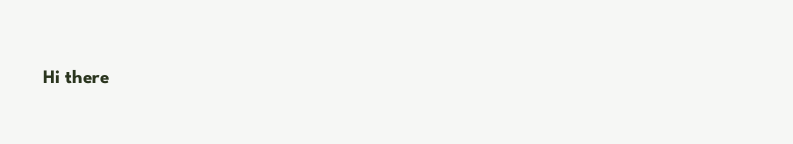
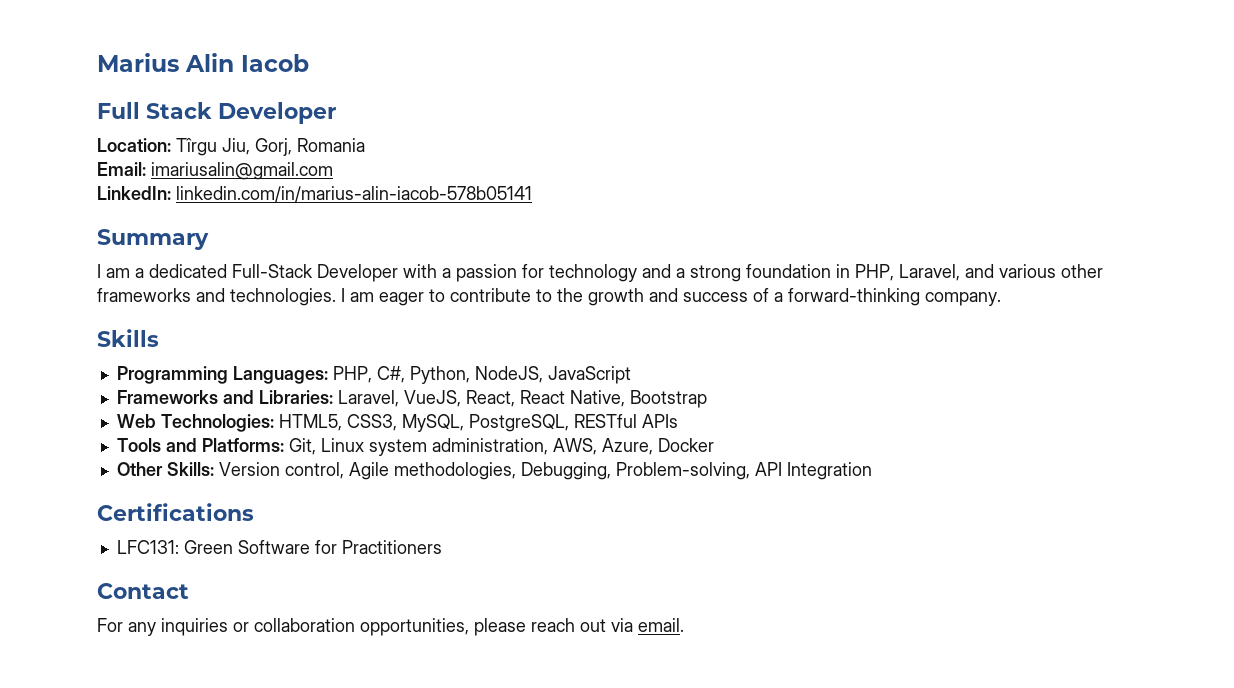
- Hi there
+ Marius Alin Iacob
+ Full Stack Developer
+ Location: Tîrgu Jiu, Gorj, Romania
+ Email: imariusalin@gmail.com
+ LinkedIn: linkedin.com/in/marius-alin-iacob-578b05141
+ Summary
+ I am a dedicated Full-Stack Developer with a passion for technology and a strong foundation in PHP, Laravel, and various other frameworks and technologies. I am eager to contribute to the growth and success of a forward-thinking company.
+ Skills
+ Programming Languages: PHP, C#, Python, NodeJS, JavaScript
+ Frameworks and Libraries: Laravel, VueJS, React, React Native, Bootstrap
+ Web Technologies: HTML5, CSS3, MySQL, PostgreSQL, RESTful APIs
+ Tools and Platforms: Git, Linux system administration, AWS, Azure, Docker
+ Other Skills: Version control, Agile methodologies, Debugging, Problem-solving, API Integration
+ Certifications
+ LFC131: Green Software for Practitioners
+ Contact
+ For any inquiries or collaboration opportunities, please reach out via email.

